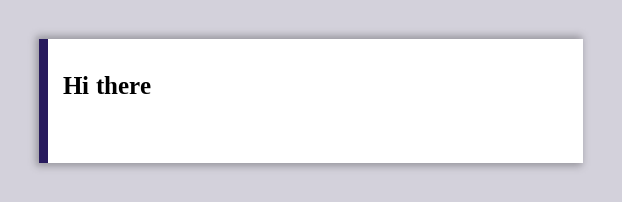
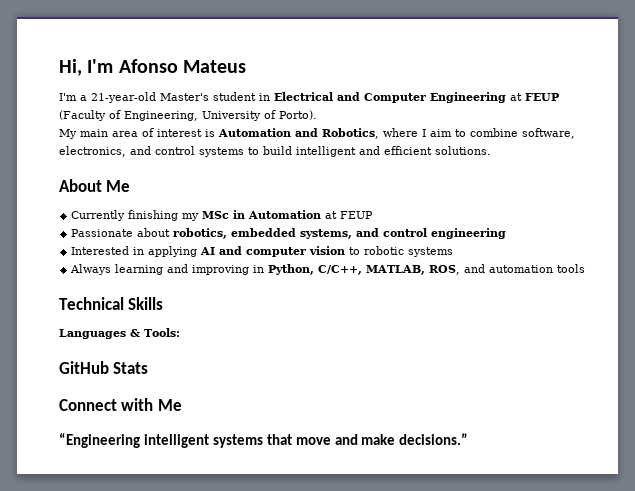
- Hi there
+ Hi, I'm Afonso Mateus
+ I'm a 21-year-old Master's student in Electrical and Computer Engineering at FEUP (Faculty of Engineering, University of Porto).
+ My main area of interest is Automation and Robotics, where I aim to combine software, electronics, and control systems to build intelligent and efficient solutions.
+ About Me
+ Currently finishing my MSc in Automation at FEUP
+ Passionate about robotics, embedded systems, and control engineering
+ Interested in applying AI and computer vision to robotic systems
+ Always learning and improving in Python, C/C++, MATLAB, ROS, and automation tools
+ Technical Skills
+ Languages & Tools:
+ GitHub Stats
+ Connect with Me
+ “Engineering intelligent systems that move and make decisions.”

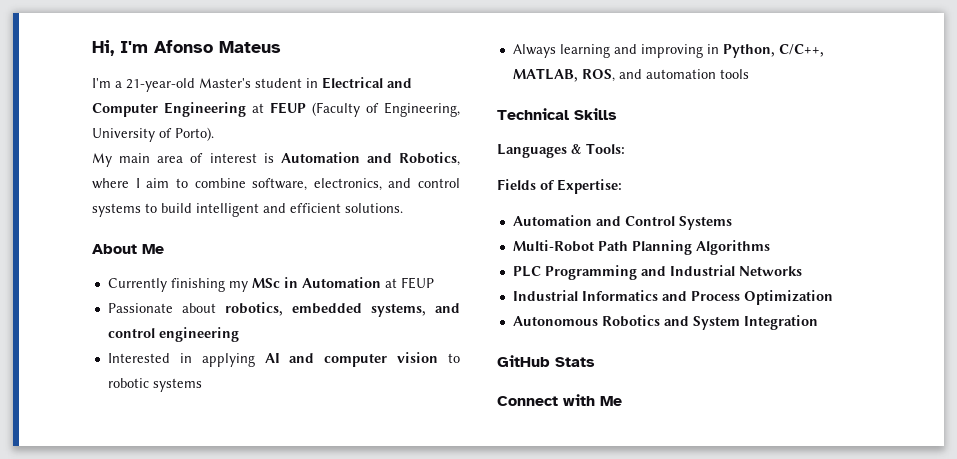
+ Fields of Expertise:
+ Automation and Control Systems
+ Multi-Robot Path Planning Algorithms
+ PLC Programming and Industrial Networks
+ Industrial Informatics and Process Optimization
+ Autonomous Robotics and System Integration
- “Engineering intelligent systems that move and make decisions.”

